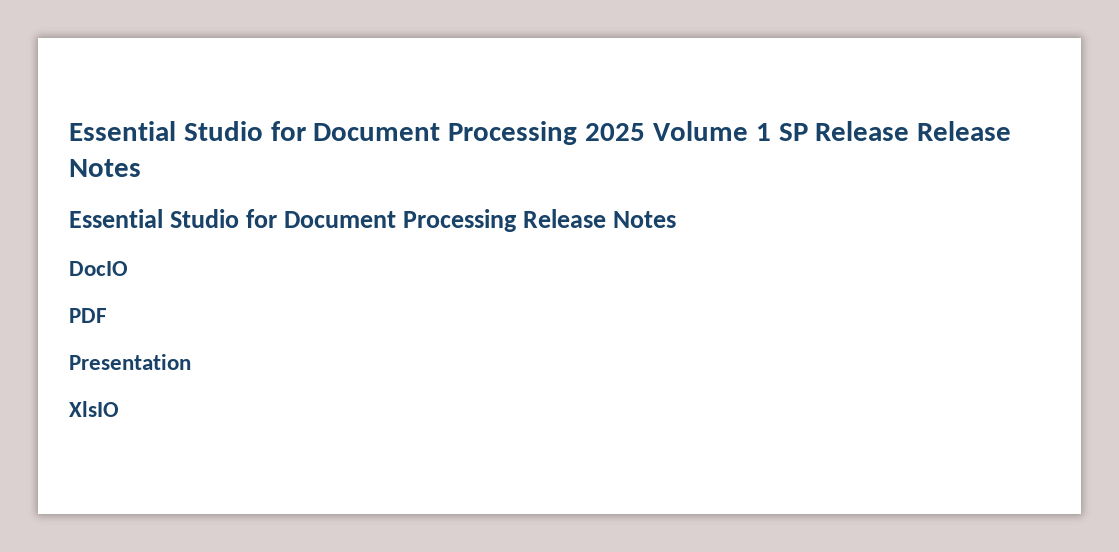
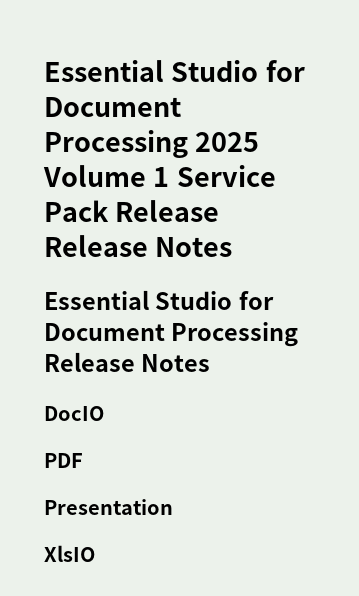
- Essential Studio for Document Processing 2025 Volume 1 SP Release Release Notes
+ Essential Studio for Document Processing 2025 Volume 1 Service Pack Release Release Notes

